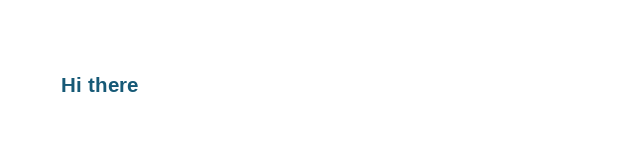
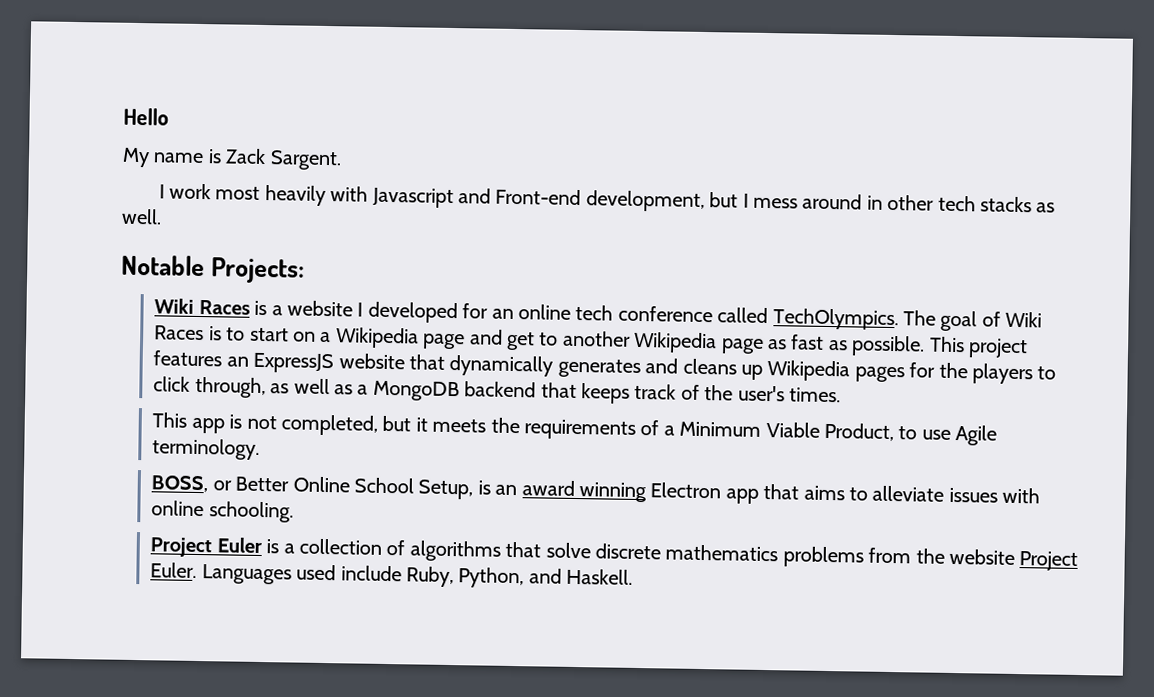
- Hi there
+ Hello
+ My name is Zack Sargent.
+ I work most heavily with Javascript and Front-end development, but I mess around in other tech stacks as well.
+ Notable Projects:
+ Wiki Races is a website I developed for an online tech conference called TechOlympics. The goal of Wiki Races is to start on a Wikipedia page and get to another Wikipedia page as fast as possible. This project features an ExpressJS website that dynamically generates and cleans up Wikipedia pages for the players to click through, as well as a MongoDB backend that keeps track of the user's times.
+ This app is not completed, but it meets the requirements of a Minimum Viable Product, to use Agile terminology.
+ BOSS, or Better Online School Setup, is an award winning Electron app that aims to alleviate issues with online schooling.
+ Project Euler is a collection of algorithms that solve discrete mathematics problems from the website Project Euler. Languages used include Ruby, Python, and Haskell.

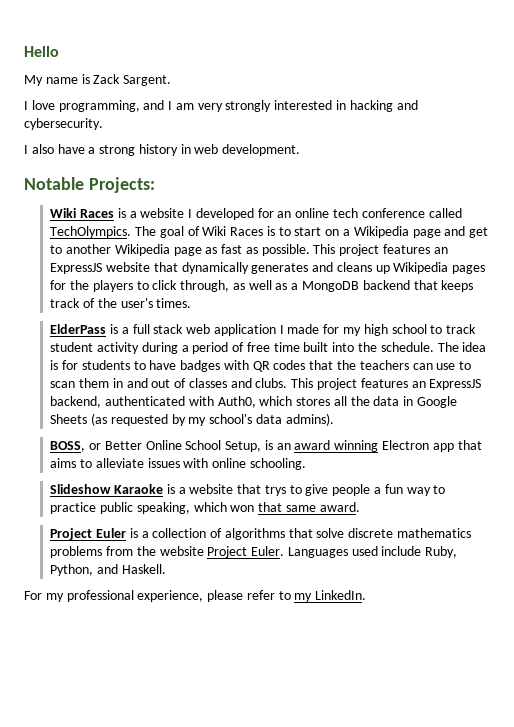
- I work most heavily with Javascript and Front-end development, but I mess around in other tech stacks as well.
+ I love programming, and I am very strongly interested in hacking and cybersecurity.
+ I also have a strong history in web development.
- This app is not completed, but it meets the requirements of a Minimum Viable Product, to use Agile terminology.
+ ElderPass is a full stack web application I made for my high school to track student activity during a period of free time built into the schedule. The idea is for students to have badges with QR codes that the teachers can use to scan them in and out of classes and clubs. This project features an ExpressJS backend, authenticated with Auth0, which stores all the data in Google Sheets (as requested by my school's data admins).
+ Slideshow Karaoke is a website that trys to give people a fun way to practice public speaking, which won that same award.
+ For my professional experience, please refer to my LinkedIn.

